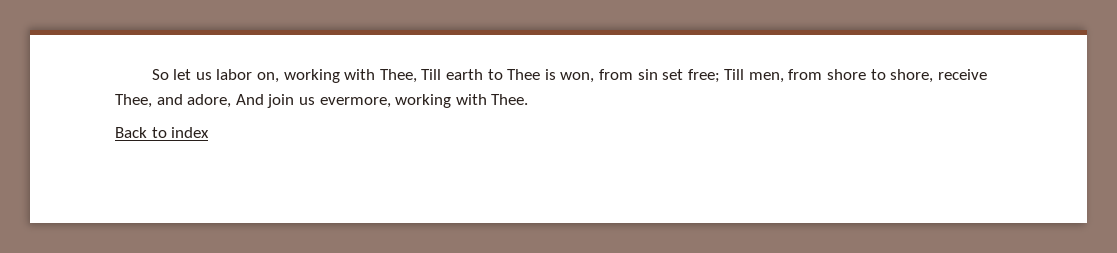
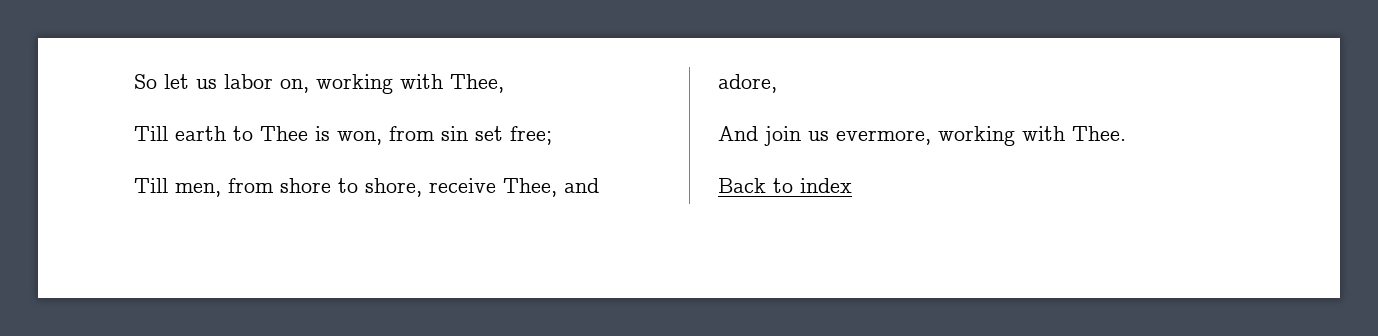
- So let us labor on, working with Thee, Till earth to Thee is won, from sin set free; Till men, from shore to shore, receive Thee, and adore, And join us evermore, working with Thee.
+ So let us labor on, working with Thee,
+ Till earth to Thee is won, from sin set free;
+ Till men, from shore to shore, receive Thee, and adore,
+ And join us evermore, working with Thee.

